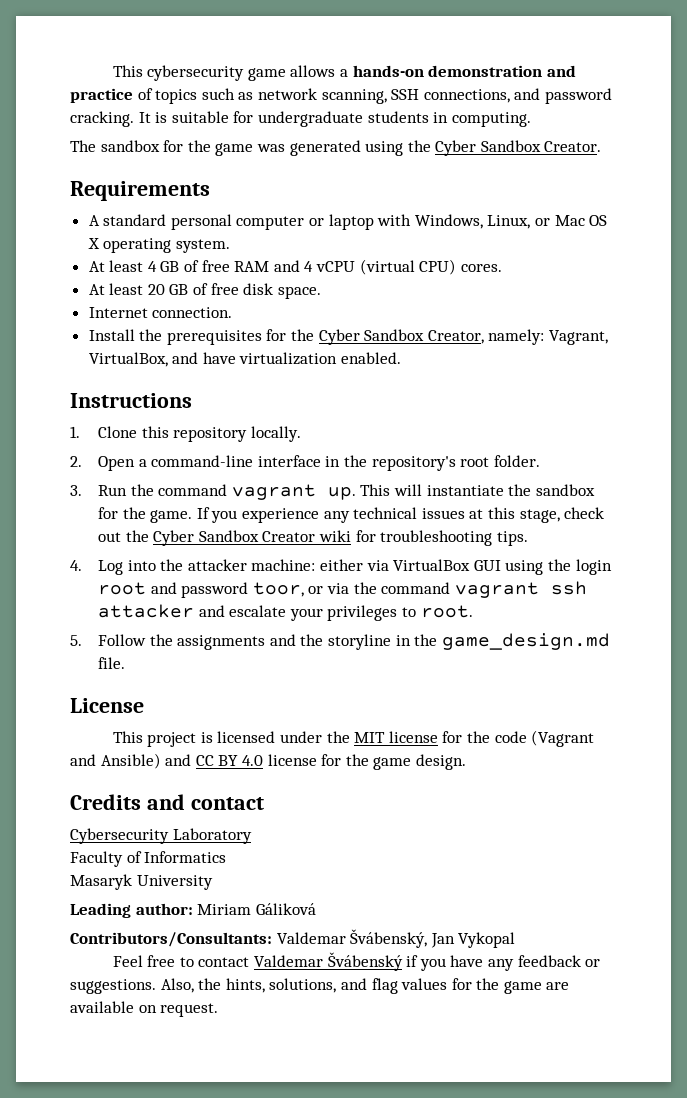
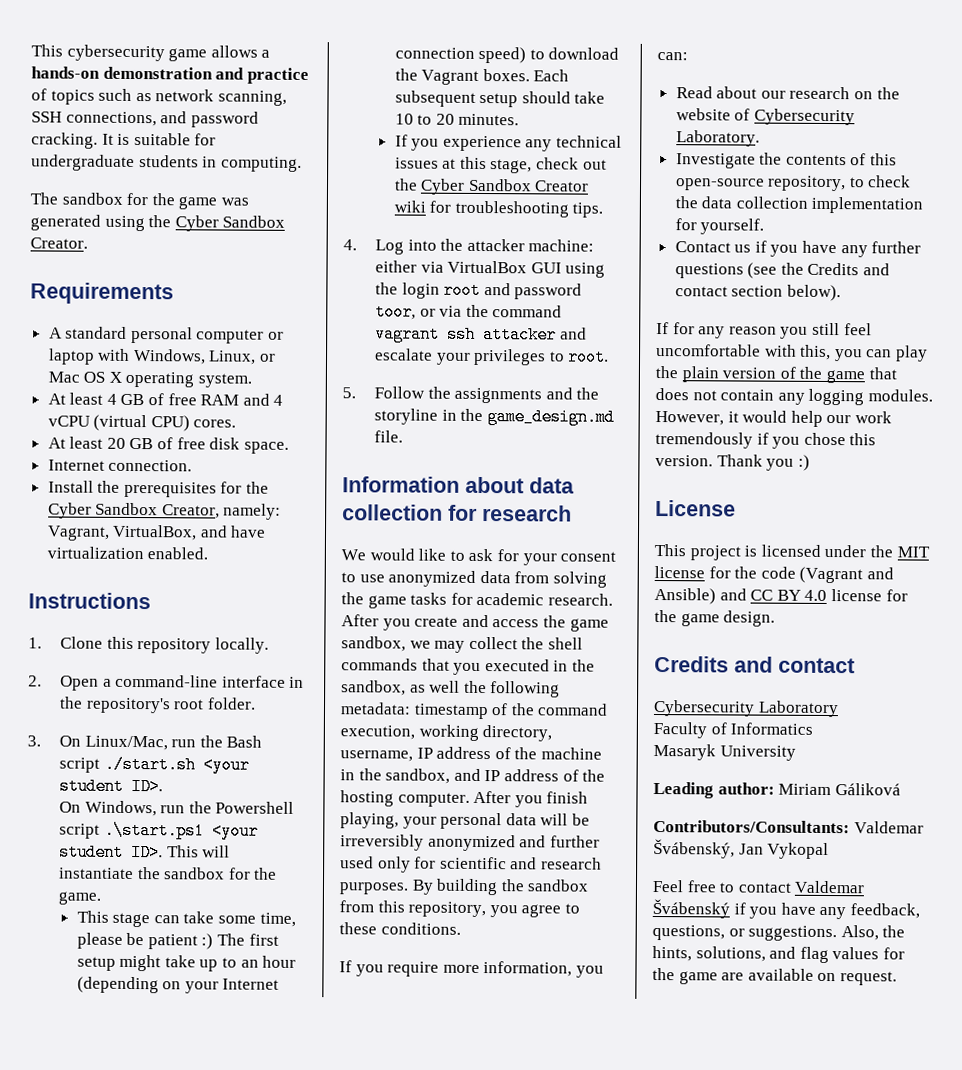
- 3. Run the command vagrant up. This will instantiate the sandbox for the game. If you experience any technical issues at this stage, check out the Cyber Sandbox Creator wiki for troubleshooting tips.
+ 3. On Linux/Mac, run the Bash script ./start.sh <your student ID>.
+ On Windows, run the Powershell script .\start.ps1 <your student ID>. This will instantiate the sandbox for the game.
+ This stage can take some time, please be patient :) The first setup might take up to an hour (depending on your Internet connection speed) to download the Vagrant boxes. Each subsequent setup should take 10 to 20 minutes.
+ If you experience any technical issues at this stage, check out the Cyber Sandbox Creator wiki for troubleshooting tips.
+ Information about data collection for research
+ We would like to ask for your consent to use anonymized data from solving the game tasks for academic research. After you create and access the game sandbox, we may collect the shell commands that you executed in the sandbox, as well the following metadata: timestamp of the command execution, working directory, username, IP address of the machine in the sandbox, and IP address of the hosting computer. After you finish playing, your personal data will be irreversibly anonymized and further used only for scientific and research purposes. By building the sandbox from this repository, you agree to these conditions.
+ If you require more information, you can:
+ Read about our research on the website of Cybersecurity Laboratory.
+ Investigate the contents of this open-source repository, to check the data collection implementation for yourself.
+ Contact us if you have any further questions (see the Credits and contact section below).
+ If for any reason you still feel uncomfortable with this, you can play the plain version of the game that does not contain any logging modules. However, it would help our work tremendously if you chose this version. Thank you :)
- Feel free to contact Valdemar Švábenský if you have any feedback or suggestions.
+ Feel free to contact Valdemar Švábenský if you have any feedback, questions, or suggestions.

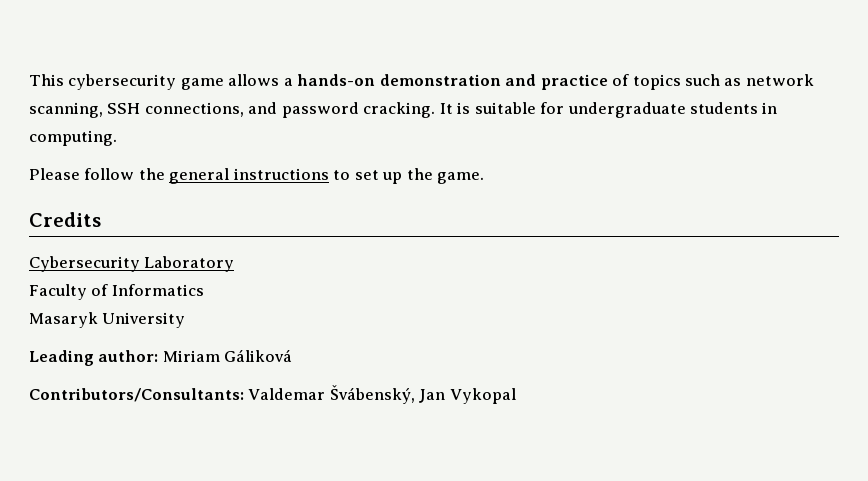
- The sandbox for the game was generated using the Cyber Sandbox Creator.
- Requirements
- A standard personal computer or laptop with Windows, Linux, or Mac OS X operating system.
- At least 4 GB of free RAM and 4 vCPU (virtual CPU) cores.
- At least 20 GB of free disk space.
- Internet connection.
- Install the prerequisites for the Cyber Sandbox Creator, namely: Vagrant, VirtualBox, and have virtualization enabled.
- Instructions
- 1. Clone this repository locally.
- 2. Open a command-line interface in the repository's root folder.
- 3. On Linux/Mac, run the Bash script ./start.sh <your student ID>.
- On Windows, run the Powershell script .\start.ps1 <your student ID>. This will instantiate the sandbox for the game.
- This stage can take some time, please be patient :) The first setup might take up to an hour (depending on your Internet connection speed) to download the Vagrant boxes. Each subsequent setup should take 10 to 20 minutes.
- If you experience any technical issues at this stage, check out the Cyber Sandbox Creator wiki for troubleshooting tips.
- 4. Log into the attacker machine: either via VirtualBox GUI using the login root and password toor, or via the command vagrant ssh attacker and escalate your privileges to root.
- 5. Follow the assignments and the storyline in the game_design.md file.
- Information about data collection for research
- We would like to ask for your consent to use anonymized data from solving the game tasks for academic research. After you create and access the game sandbox, we may collect the shell commands that you executed in the sandbox, as well the following metadata: timestamp of the command execution, working directory, username, IP address of the machine in the sandbox, and IP address of the hosting computer. After you finish playing, your personal data will be irreversibly anonymized and further used only for scientific and research purposes. By building the sandbox from this repository, you agree to these conditions.
- If you require more information, you can:
- Read about our research on the website of Cybersecurity Laboratory.
- Investigate the contents of this open-source repository, to check the data collection implementation for yourself.
- Contact us if you have any further questions (see the Credits and contact section below).
- If for any reason you still feel uncomfortable with this, you can play the plain version of the game that does not contain any logging modules. However, it would help our work tremendously if you chose this version. Thank you :)
- License
- This project is licensed under the MIT license for the code (Vagrant and Ansible) and CC BY 4.0 license for the game design.
- Credits and contact
+ Please follow the general instructions to set up the game.
+ Credits
- Feel free to contact Valdemar Švábenský if you have any feedback, questions, or suggestions. Also, the hints, solutions, and flag values for the game are available on request.

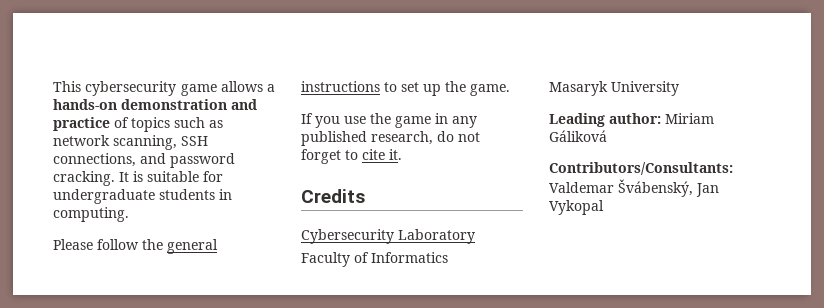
+ If you use the game in any published research, do not forget to cite it.

